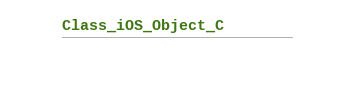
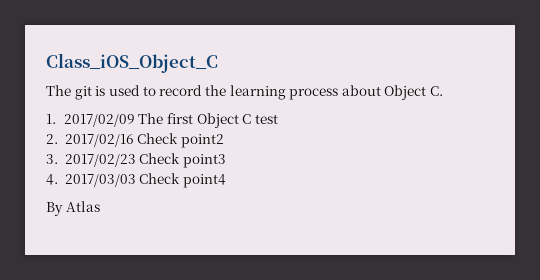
+ The git is used to record the learning process about Object C.
+ 1. 2017/02/09 The first Object C test
+ 2. 2017/02/16 Check point2
+ 3. 2017/02/23 Check point3
+ 4. 2017/03/03 Check point4
+ By Atlas

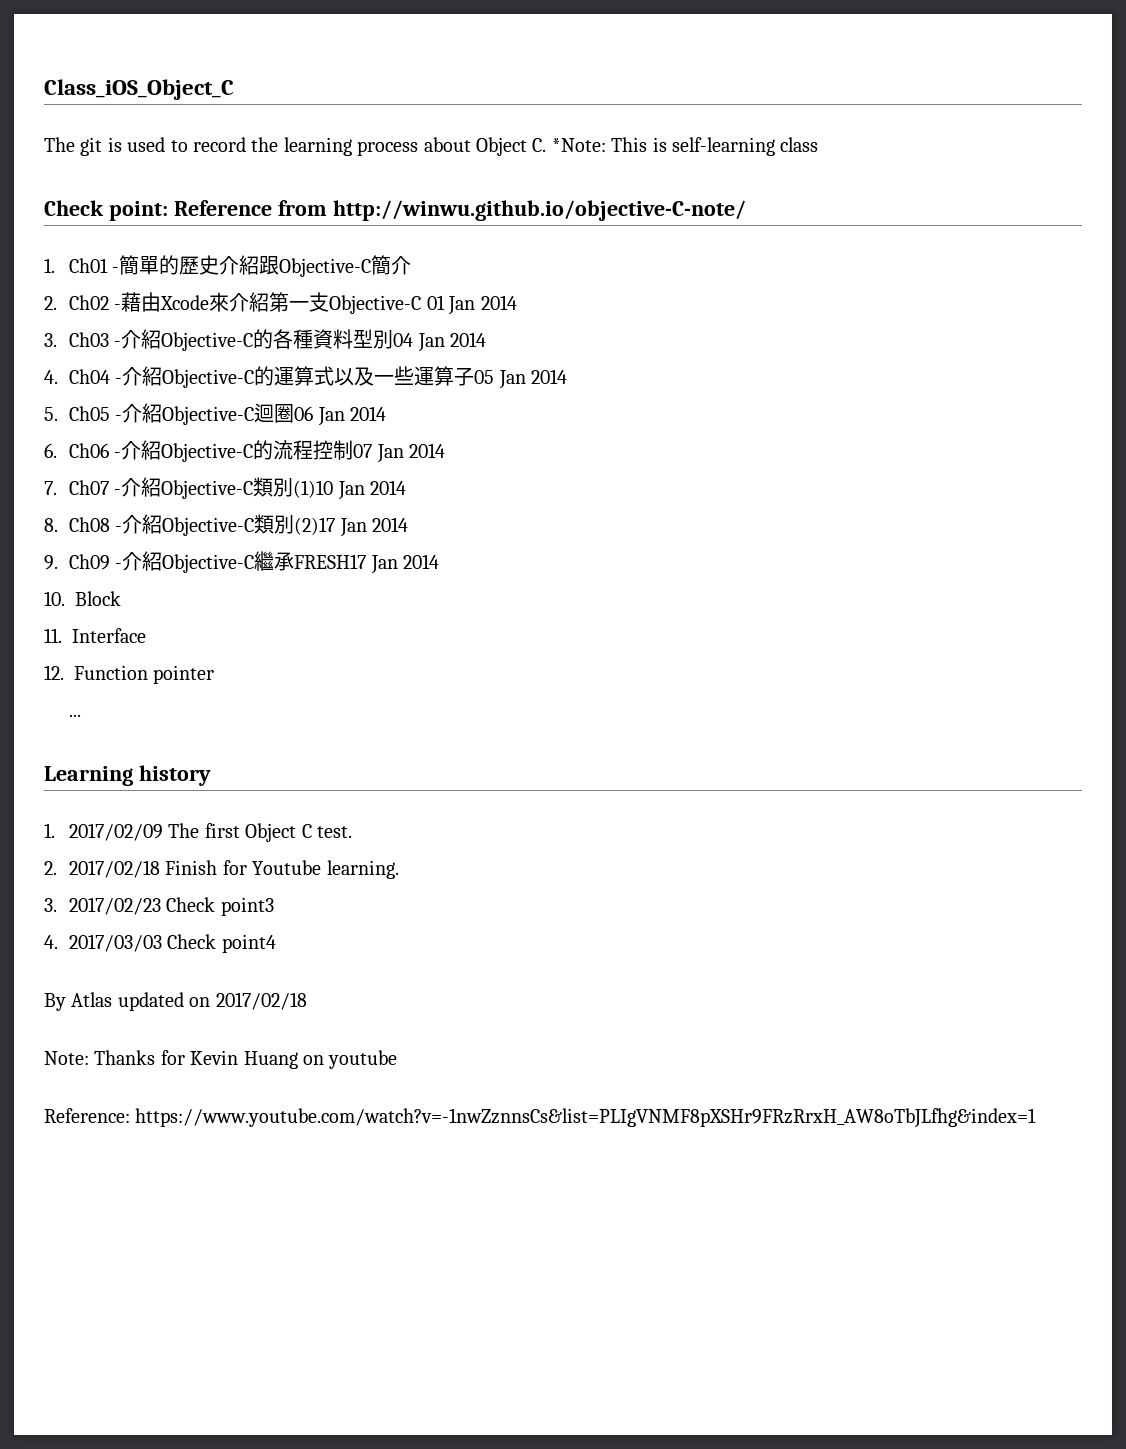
- The git is used to record the learning process about Object C.
+ The git is used to record the learning process about Object C. *Note: This is self-learning class
+ Check point: Reference from http://winwu.github.io/objective-C-note/
+ 1. Ch01 -簡單的歷史介紹跟Objective-C簡介
+ 2. Ch02 -藉由Xcode來介紹第一支Objective-C 01 Jan 2014
+ 3. Ch03 -介紹Objective-C的各種資料型別04 Jan 2014
+ 4. Ch04 -介紹Objective-C的運算式以及一些運算子05 Jan 2014
+ 5. Ch05 -介紹Objective-C迴圈06 Jan 2014
+ 6. Ch06 -介紹Objective-C的流程控制07 Jan 2014
+ 7. Ch07 -介紹Objective-C類別(1)10 Jan 2014
+ 8. Ch08 -介紹Objective-C類別(2)17 Jan 2014
+ 9. Ch09 -介紹Objective-C繼承FRESH17 Jan 2014
+ 10. Block
+ 11. Interface
+ 12. Function pointer
+ ...
+ Learning history
- 1. 2017/02/09 The first Object C test
- 2. 2017/02/16 Check point2
+ 1. 2017/02/09 The first Object C test.
+ 2. 2017/02/18 Finish for Youtube learning.
- By Atlas
+ By Atlas updated on 2017/02/18
+ Note: Thanks for Kevin Huang on youtube
+ Reference: https://www.youtube.com/watch?v=-1nwZznnsCs&list=PLIgVNMF8pXSHr9FRzRrxH_AW8oTbJLfhg&index=1

